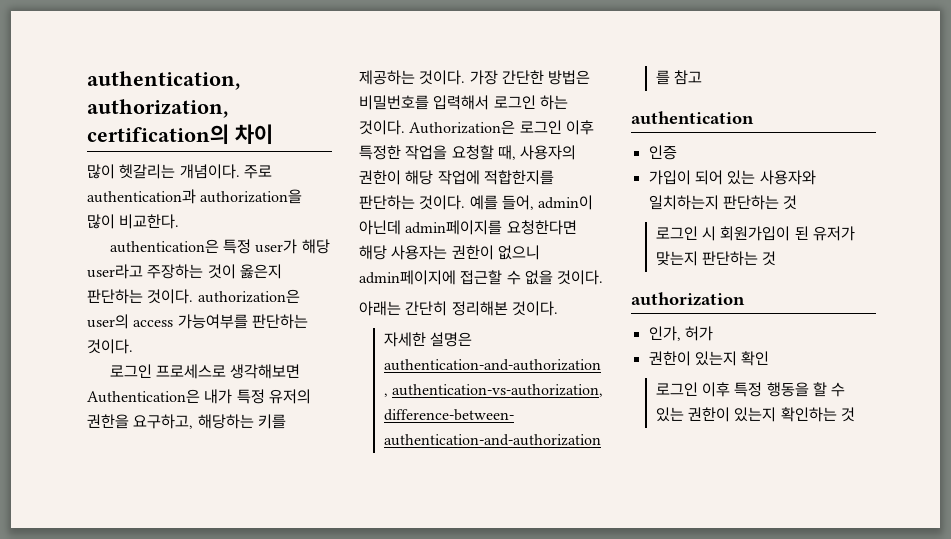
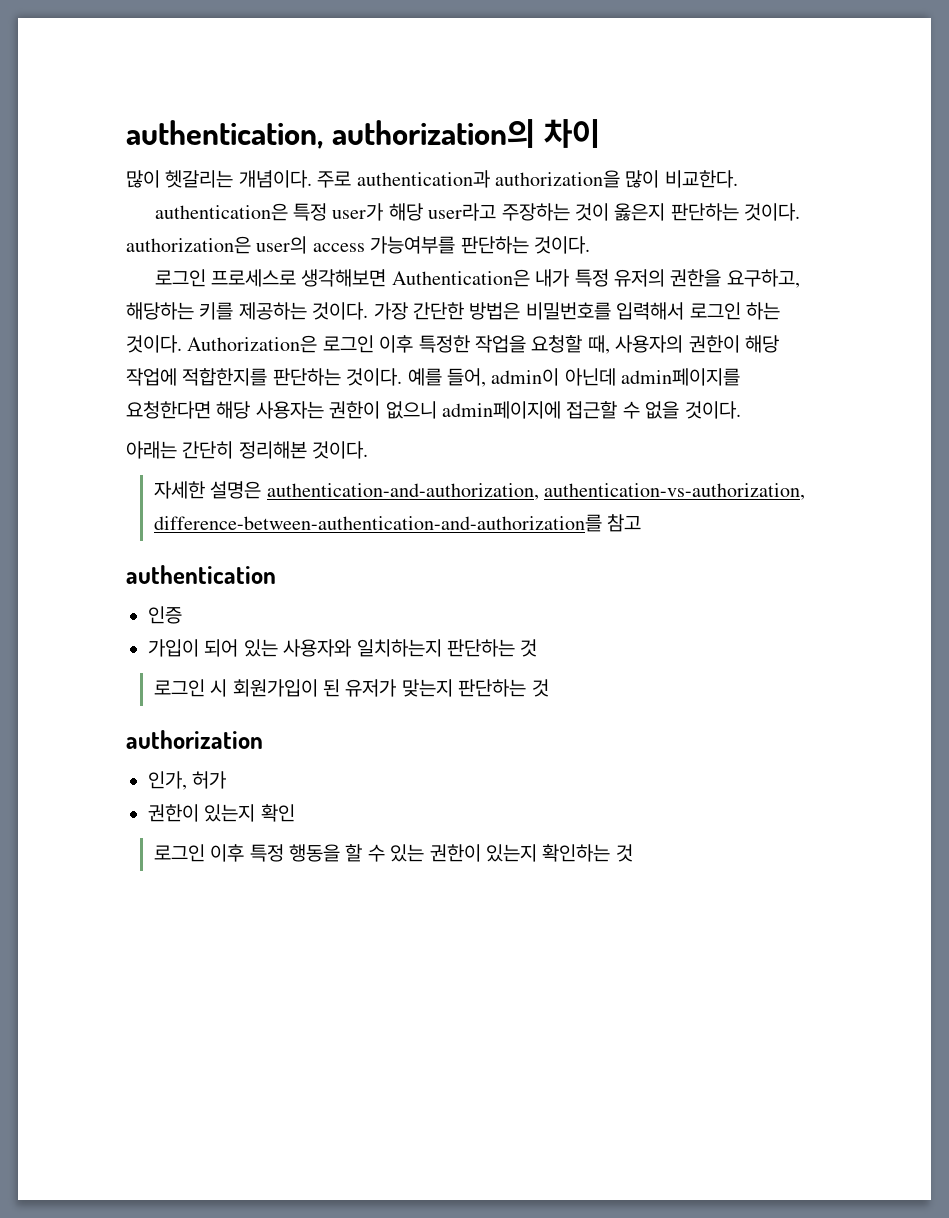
- authentication, authorization, certification의 차이
+ authentication, authorization의 차이

